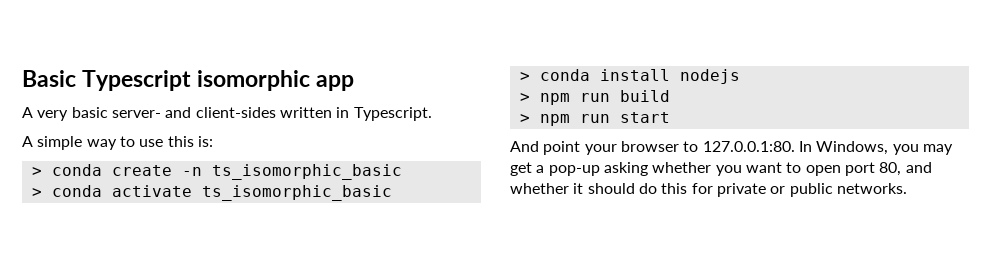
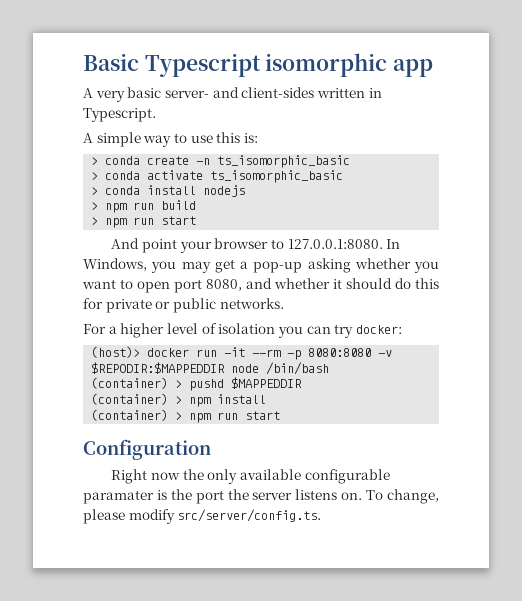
- And point your browser to 127.0.0.1:80. In Windows, you may get a pop-up asking whether you want to open port 80, and whether it should do this for private or public networks.
+ And point your browser to 127.0.0.1:8080. In Windows, you may get a pop-up asking whether you want to open port 8080, and whether it should do this for private or public networks.
+ For a higher level of isolation you can try docker:
+ (host)> docker run -it --rm -p 8080:8080 -v $REPODIR:$MAPPEDDIR node /bin/bash
+ (container) > pushd $MAPPEDDIR
+ (container) > npm install
+ (container) > npm run start
+ Configuration
+ Right now the only available configurable paramater is the port the server listens on. To change, please modify src/server/config.ts.

